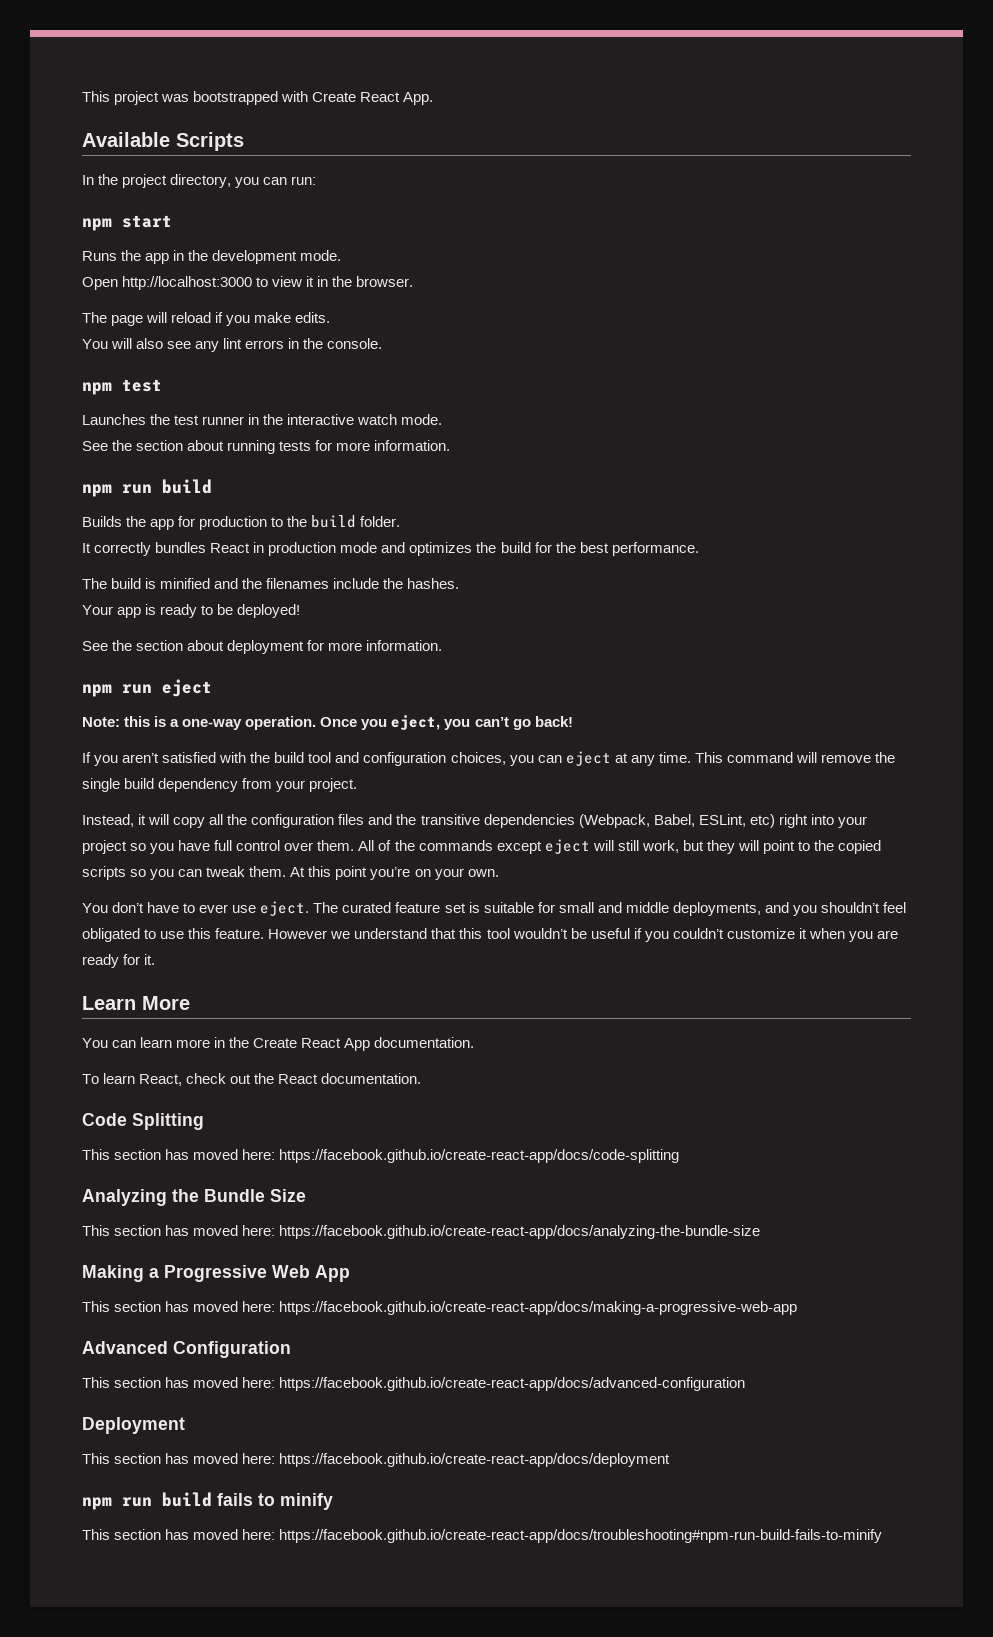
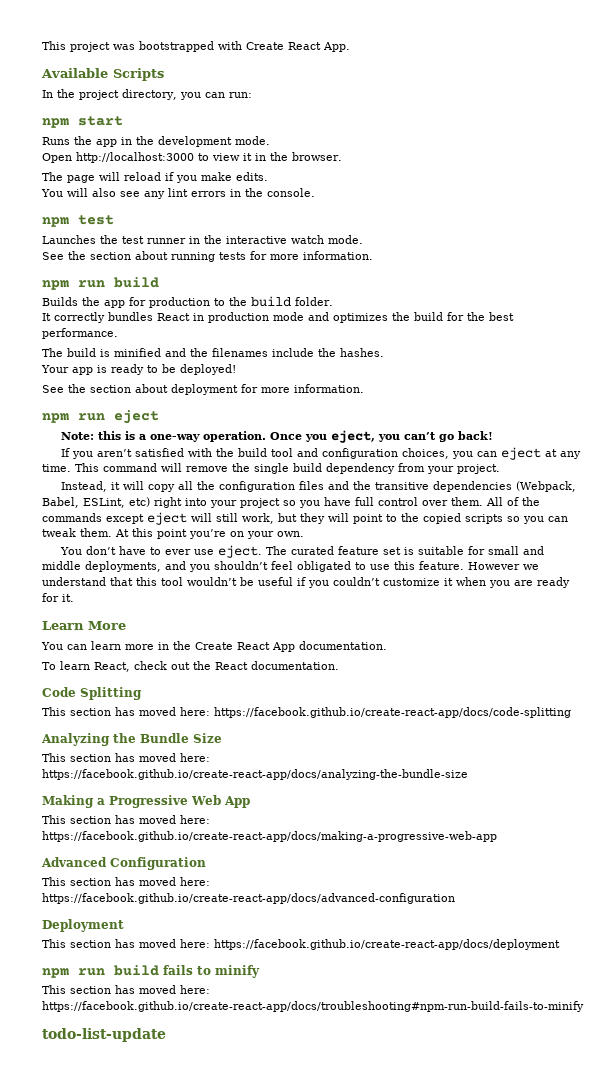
+ todo-list-update

